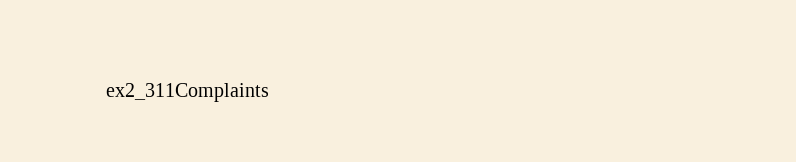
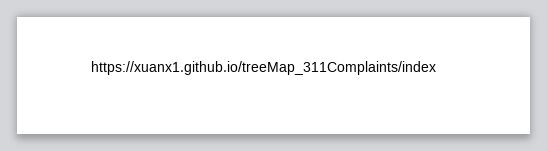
- ex2_311Complaints
+ https://xuanx1.github.io/treeMap_311Complaints/index

